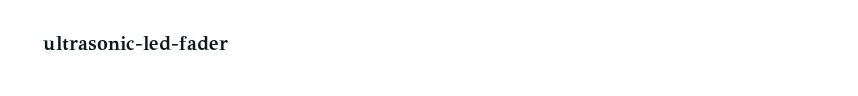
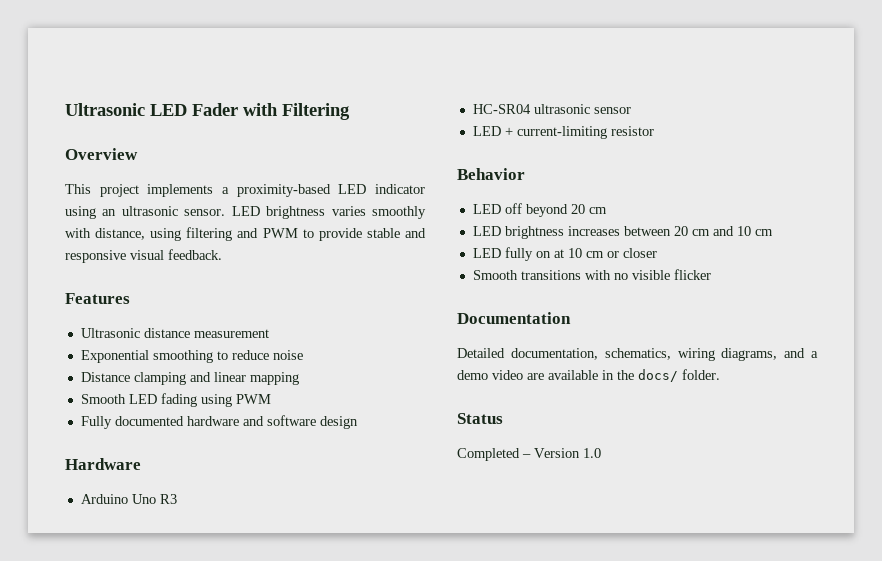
- ultrasonic-led-fader
+ Ultrasonic LED Fader with Filtering
+ Overview
+ This project implements a proximity-based LED indicator using an ultrasonic sensor. LED brightness varies smoothly with distance, using filtering and PWM to provide stable and responsive visual feedback.
+ Features
+ Ultrasonic distance measurement
+ Exponential smoothing to reduce noise
+ Distance clamping and linear mapping
+ Smooth LED fading using PWM
+ Fully documented hardware and software design
+ Hardware
+ Arduino Uno R3
+ HC-SR04 ultrasonic sensor
+ LED + current-limiting resistor
+ Behavior
+ LED off beyond 20 cm
+ LED brightness increases between 20 cm and 10 cm
+ LED fully on at 10 cm or closer
+ Smooth transitions with no visible flicker
+ Documentation
+ Detailed documentation, schematics, wiring diagrams, and a demo video are available in the docs/ folder.
+ Status
+ Completed – Version 1.0

